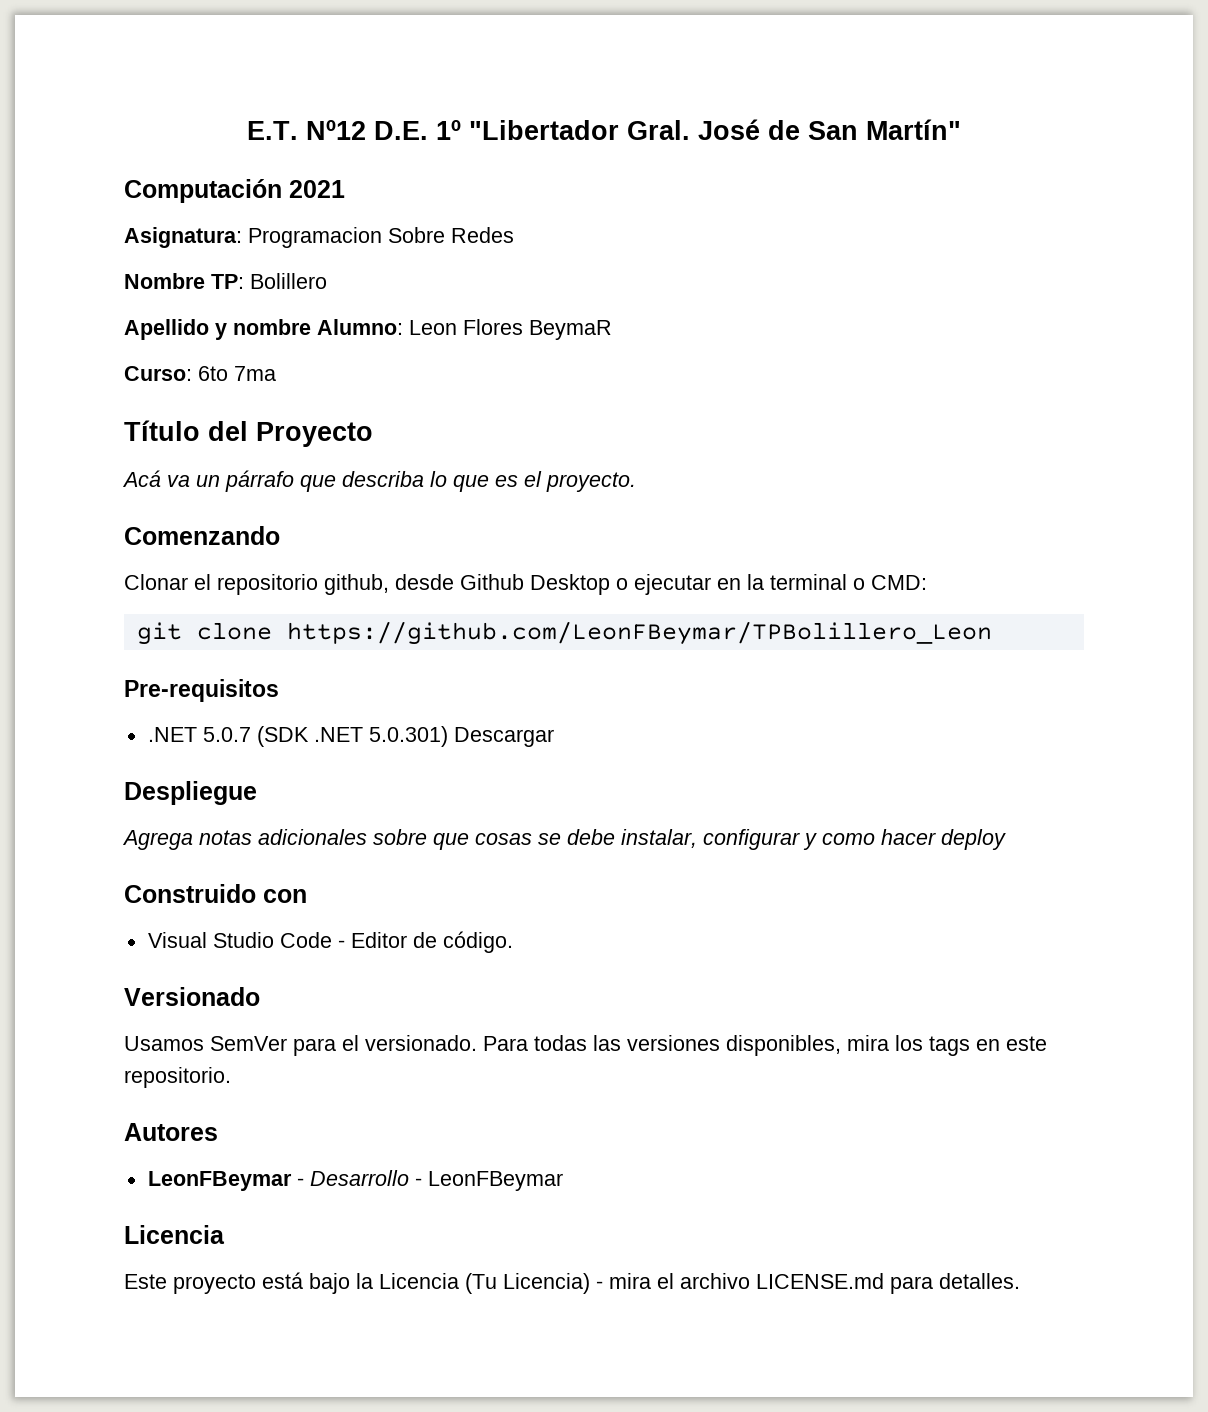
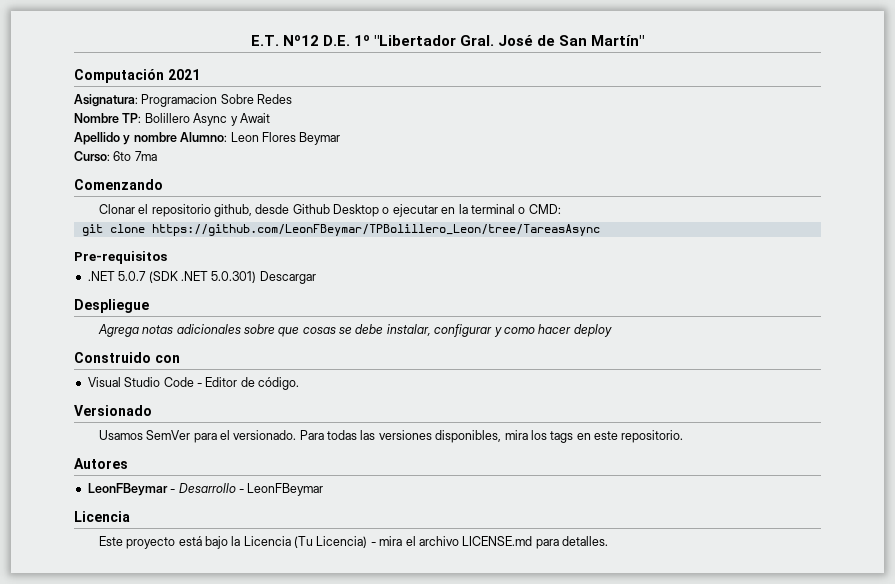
- Nombre TP: Bolillero
+ Nombre TP: Bolillero Async y Await
- Apellido y nombre Alumno: Leon Flores BeymaR
+ Apellido y nombre Alumno: Leon Flores Beymar
- Título del Proyecto
- Acá va un párrafo que describa lo que es el proyecto.
- git clone https://github.com/LeonFBeymar/TPBolillero_Leon
+ git clone https://github.com/LeonFBeymar/TPBolillero_Leon/tree/TareasAsync

